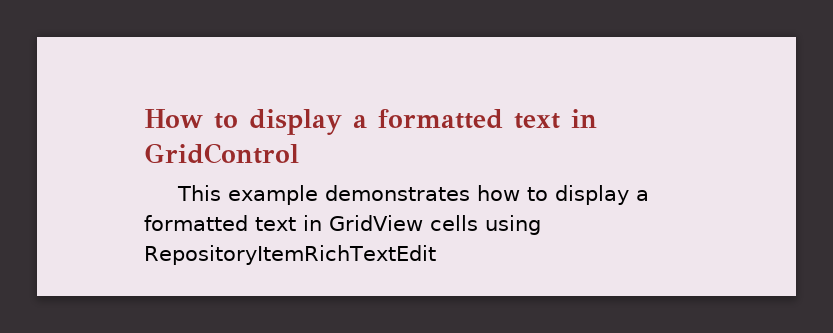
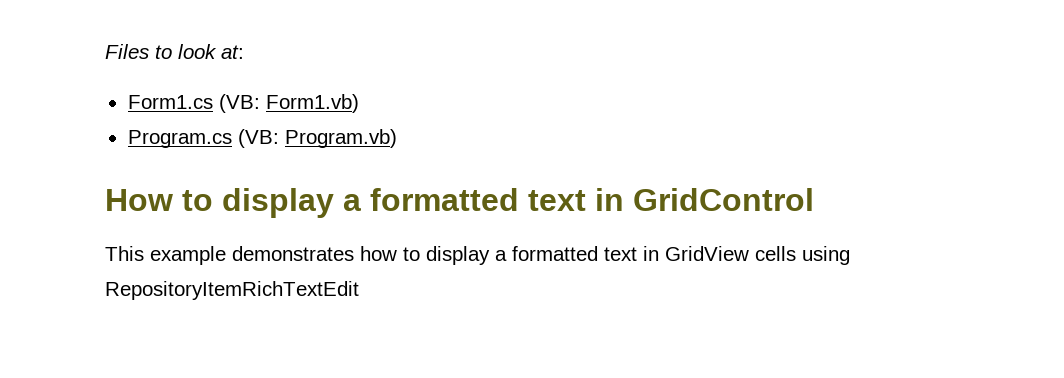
+ Files to look at:
+ Form1.cs (VB: Form1.vb)
+ Program.cs (VB: Program.vb)

